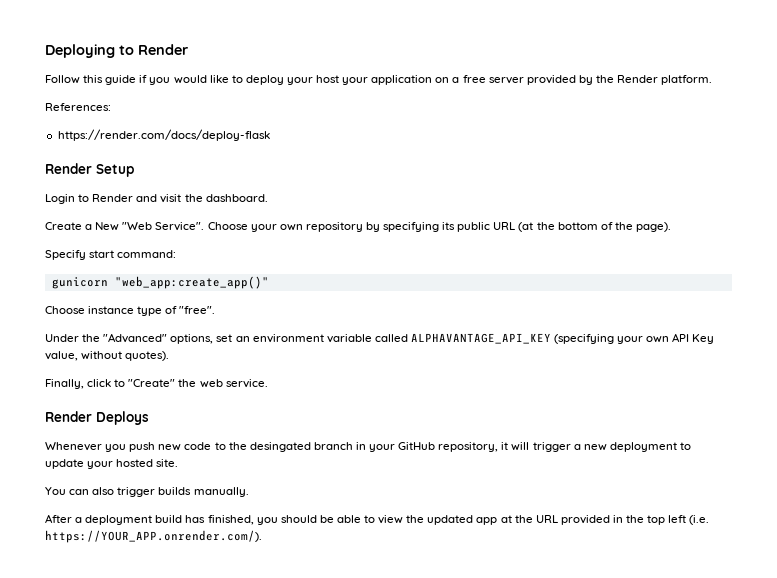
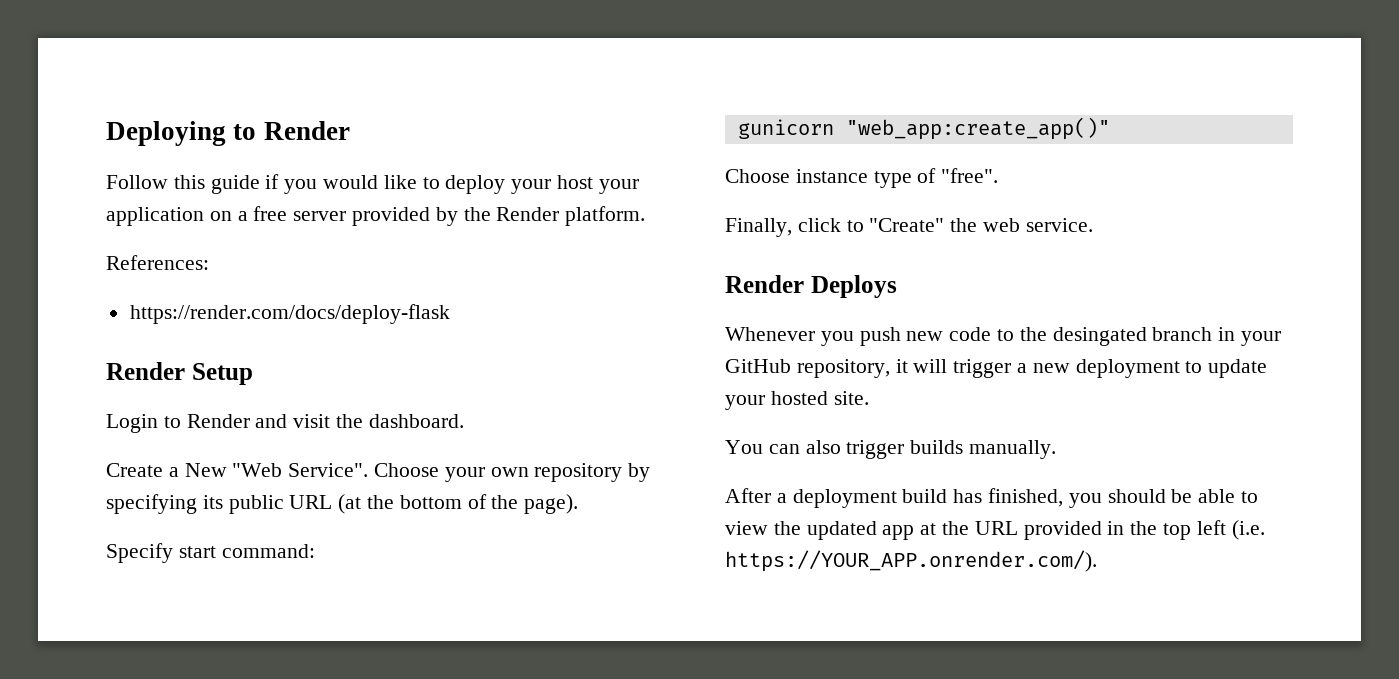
- Under the "Advanced" options, set an environment variable called ALPHAVANTAGE_API_KEY (specifying your own API Key value, without quotes).

